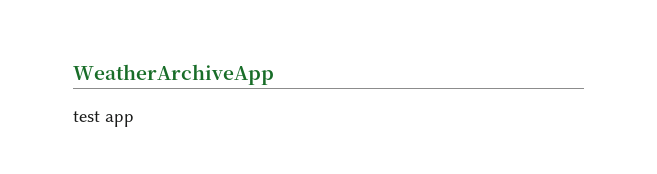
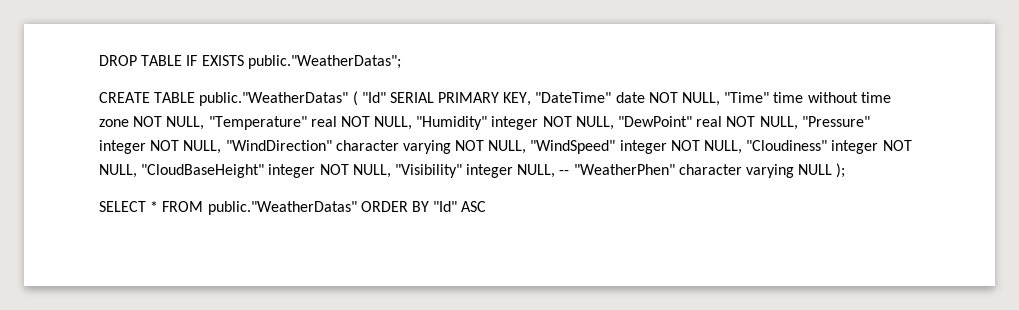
- WeatherArchiveApp
- test app
+ DROP TABLE IF EXISTS public."WeatherDatas";
+ CREATE TABLE public."WeatherDatas" ( "Id" SERIAL PRIMARY KEY, "DateTime" date NOT NULL, "Time" time without time zone NOT NULL, "Temperature" real NOT NULL, "Humidity" integer NOT NULL, "DewPoint" real NOT NULL, "Pressure" integer NOT NULL, "WindDirection" character varying NOT NULL, "WindSpeed" integer NOT NULL, "Cloudiness" integer NOT NULL, "CloudBaseHeight" integer NOT NULL, "Visibility" integer NULL, -- "WeatherPhen" character varying NULL );
+ SELECT * FROM public."WeatherDatas" ORDER BY "Id" ASC

